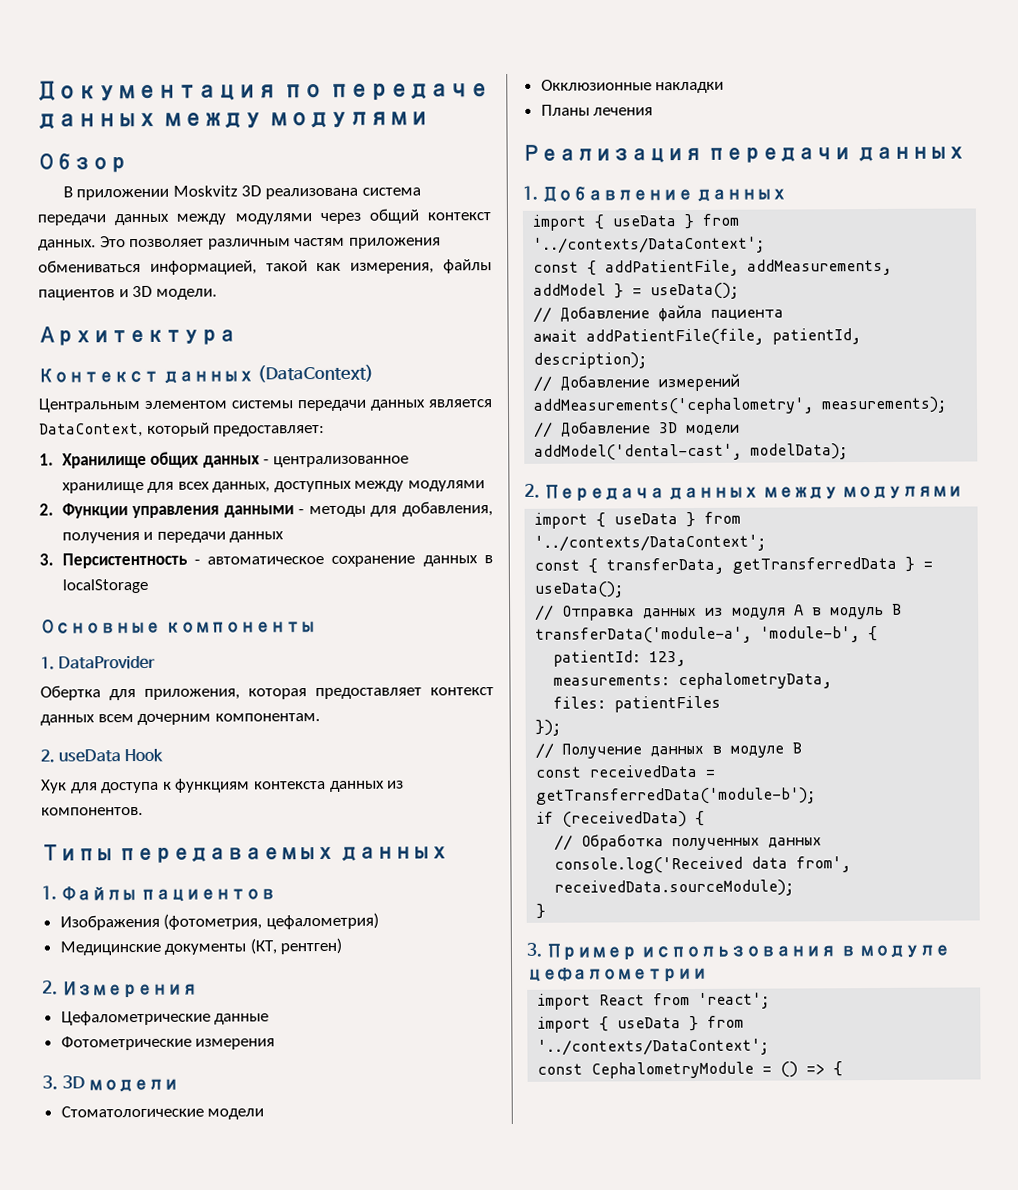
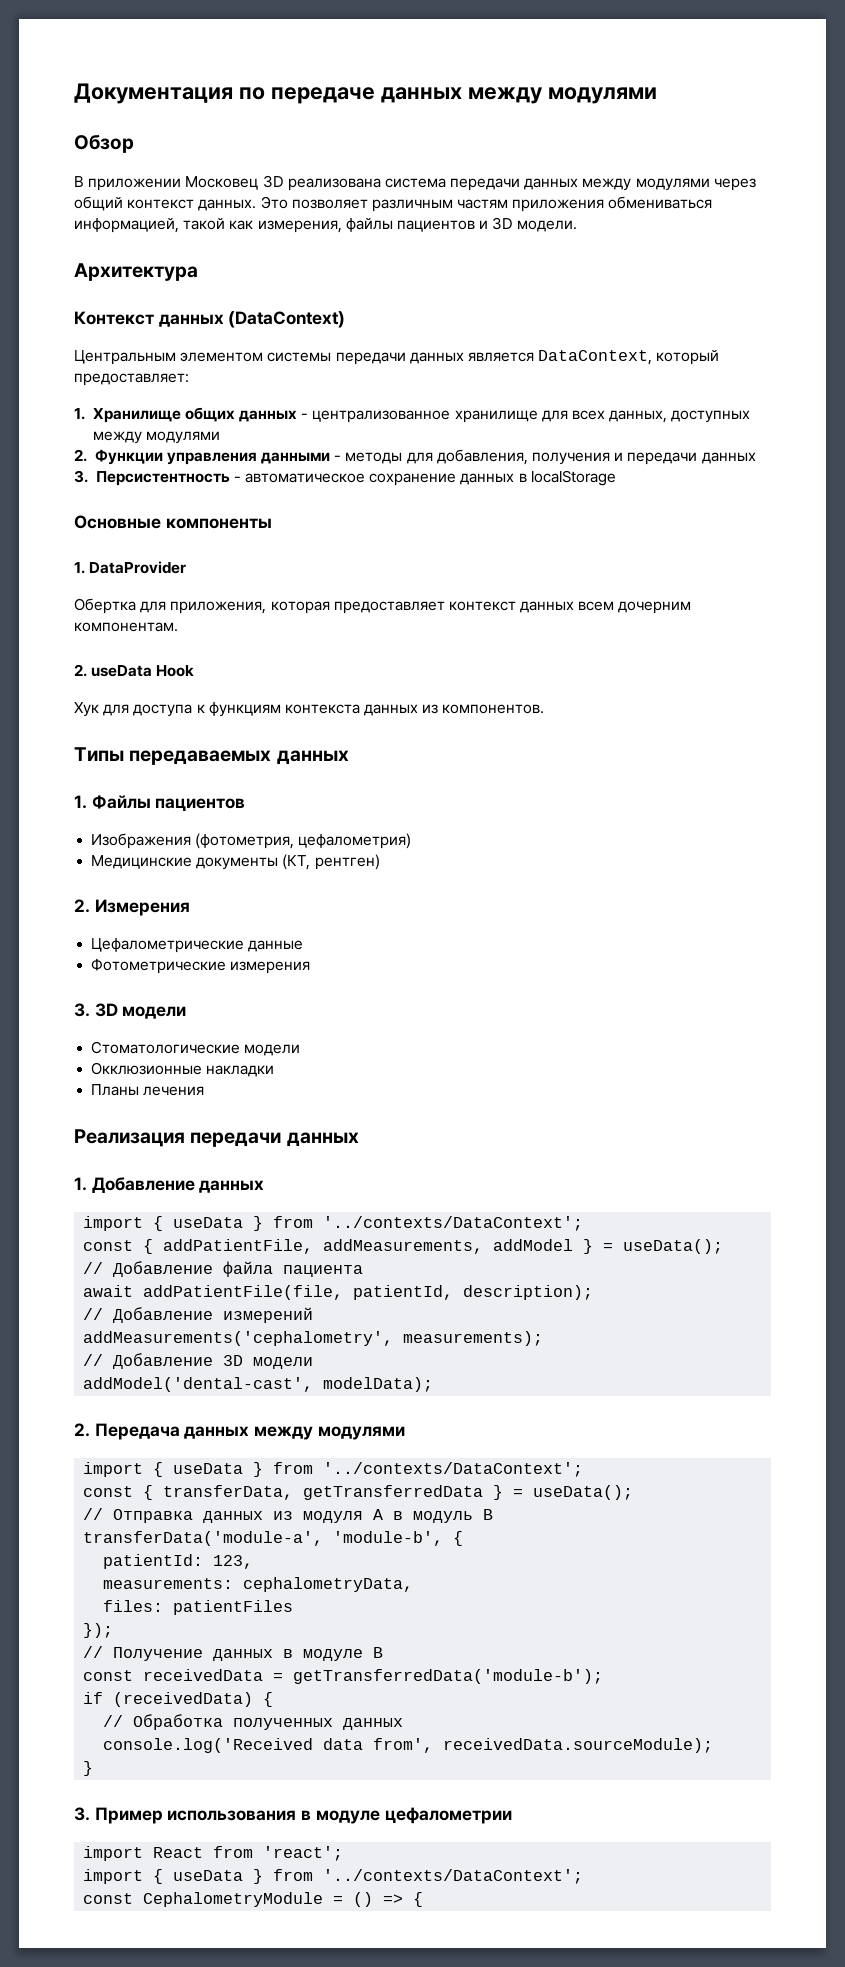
- В приложении Moskvitz 3D реализована система передачи данных между модулями через общий контекст данных.
+ В приложении Московец 3D реализована система передачи данных между модулями через общий контекст данных.

